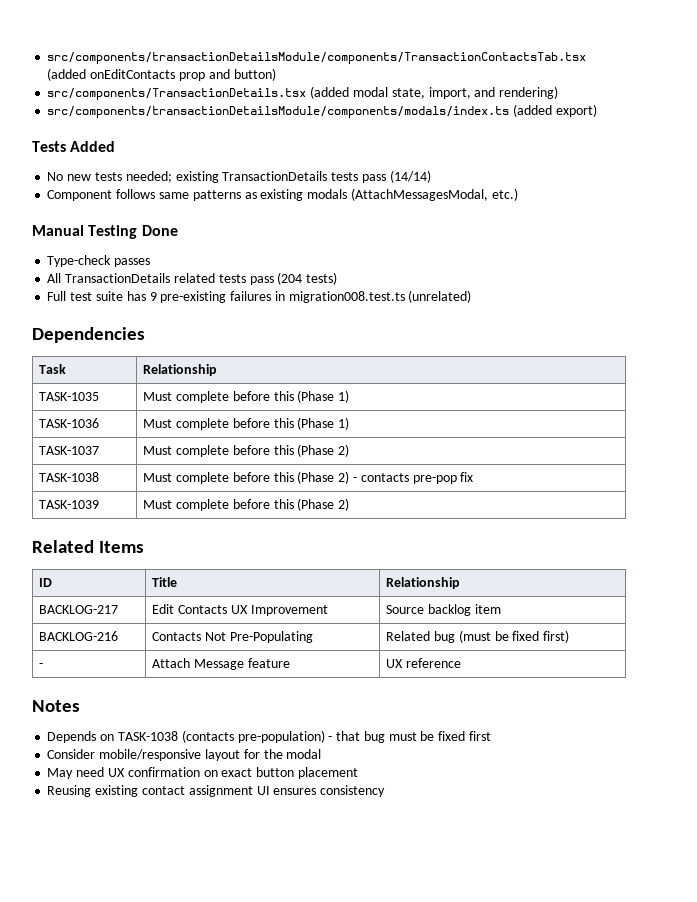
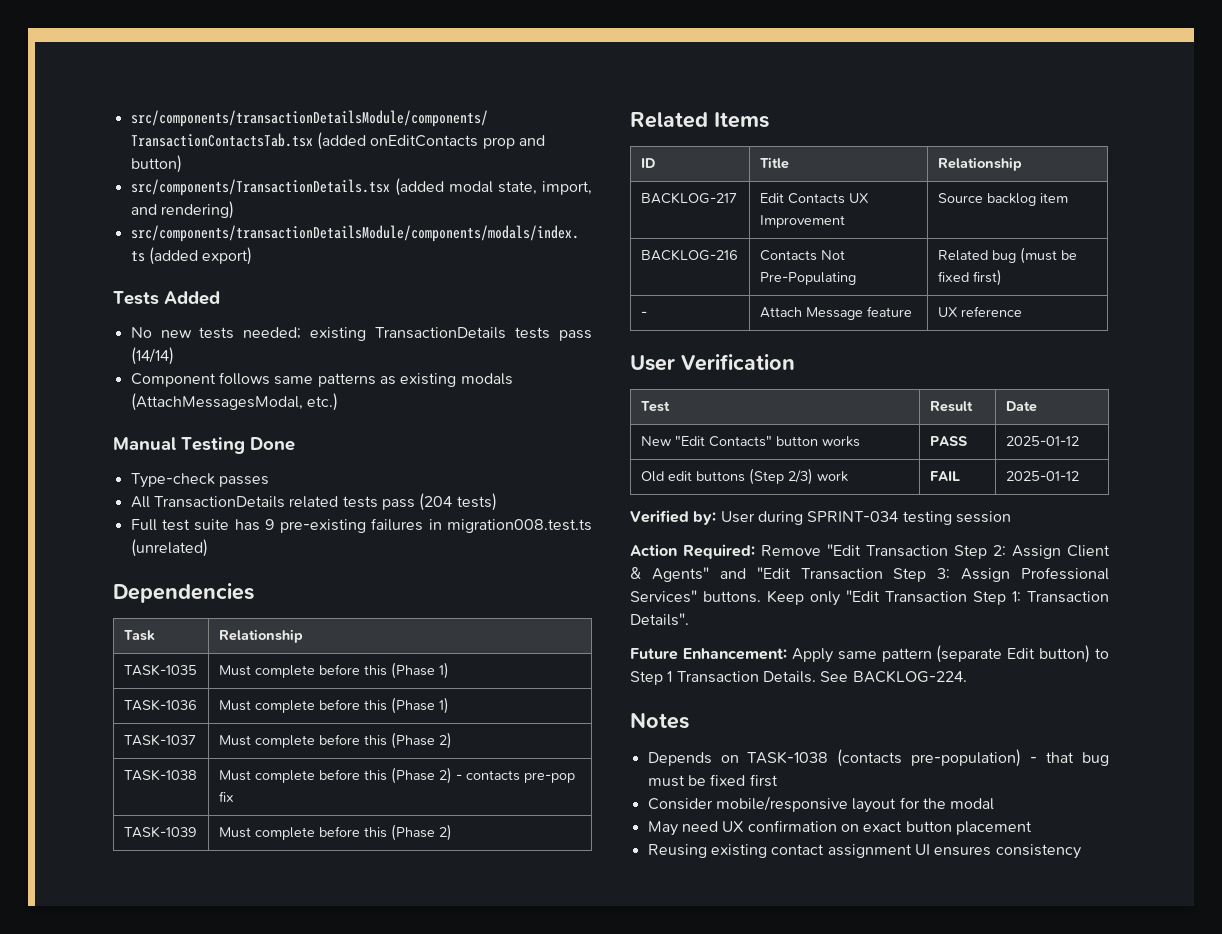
+ User Verification
+ Test | Result | Date
+ New "Edit Contacts" button works | PASS | 2025-01-12
+ Old edit buttons (Step 2/3) work | FAIL | 2025-01-12
+ Verified by: User during SPRINT-034 testing session
+ Action Required: Remove "Edit Transaction Step 2: Assign Client & Agents" and "Edit Transaction Step 3: Assign Professional Services" buttons. Keep only "Edit Transaction Step 1: Transaction Details".
+ Future Enhancement: Apply same pattern (separate Edit button) to Step 1 Transaction Details. See BACKLOG-224.

